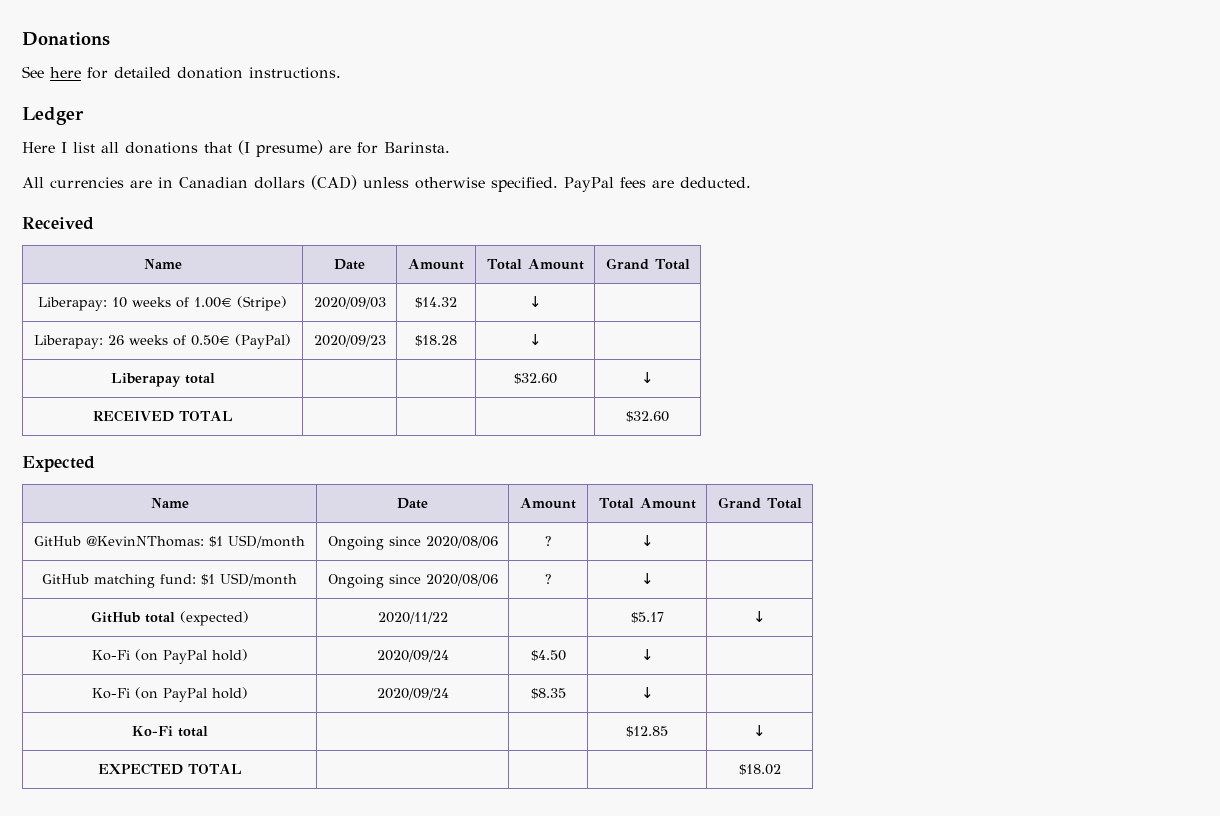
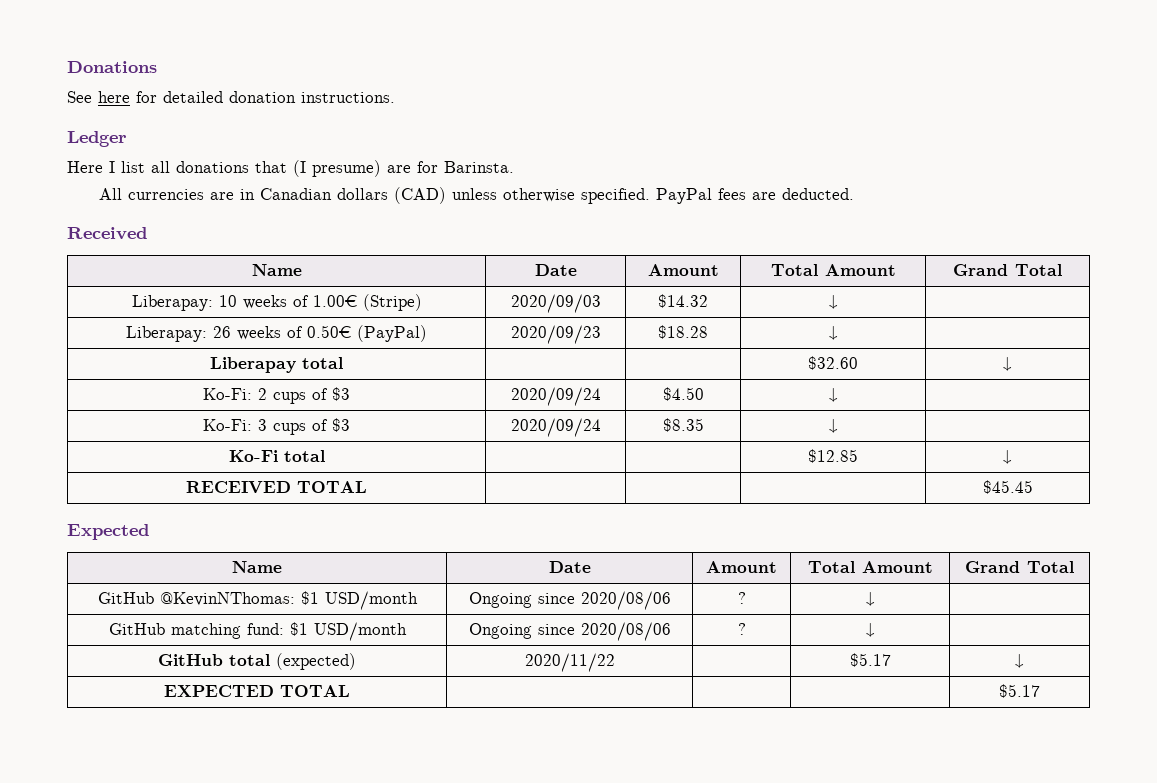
+ Ko-Fi: 2 cups of $3 | 2020/09/24 | $4.50 | ↓ |
+ Ko-Fi: 3 cups of $3 | 2020/09/24 | $8.35 | ↓ |
+ Ko-Fi total | | | $12.85 | ↓
- RECEIVED TOTAL | | | | $32.60
+ RECEIVED TOTAL | | | | $45.45
- Ko-Fi (on PayPal hold) | 2020/09/24 | $4.50 | ↓ |
- Ko-Fi (on PayPal hold) | 2020/09/24 | $8.35 | ↓ |
- Ko-Fi total | | | $12.85 | ↓
- EXPECTED TOTAL | | | | $18.02
+ EXPECTED TOTAL | | | | $5.17

